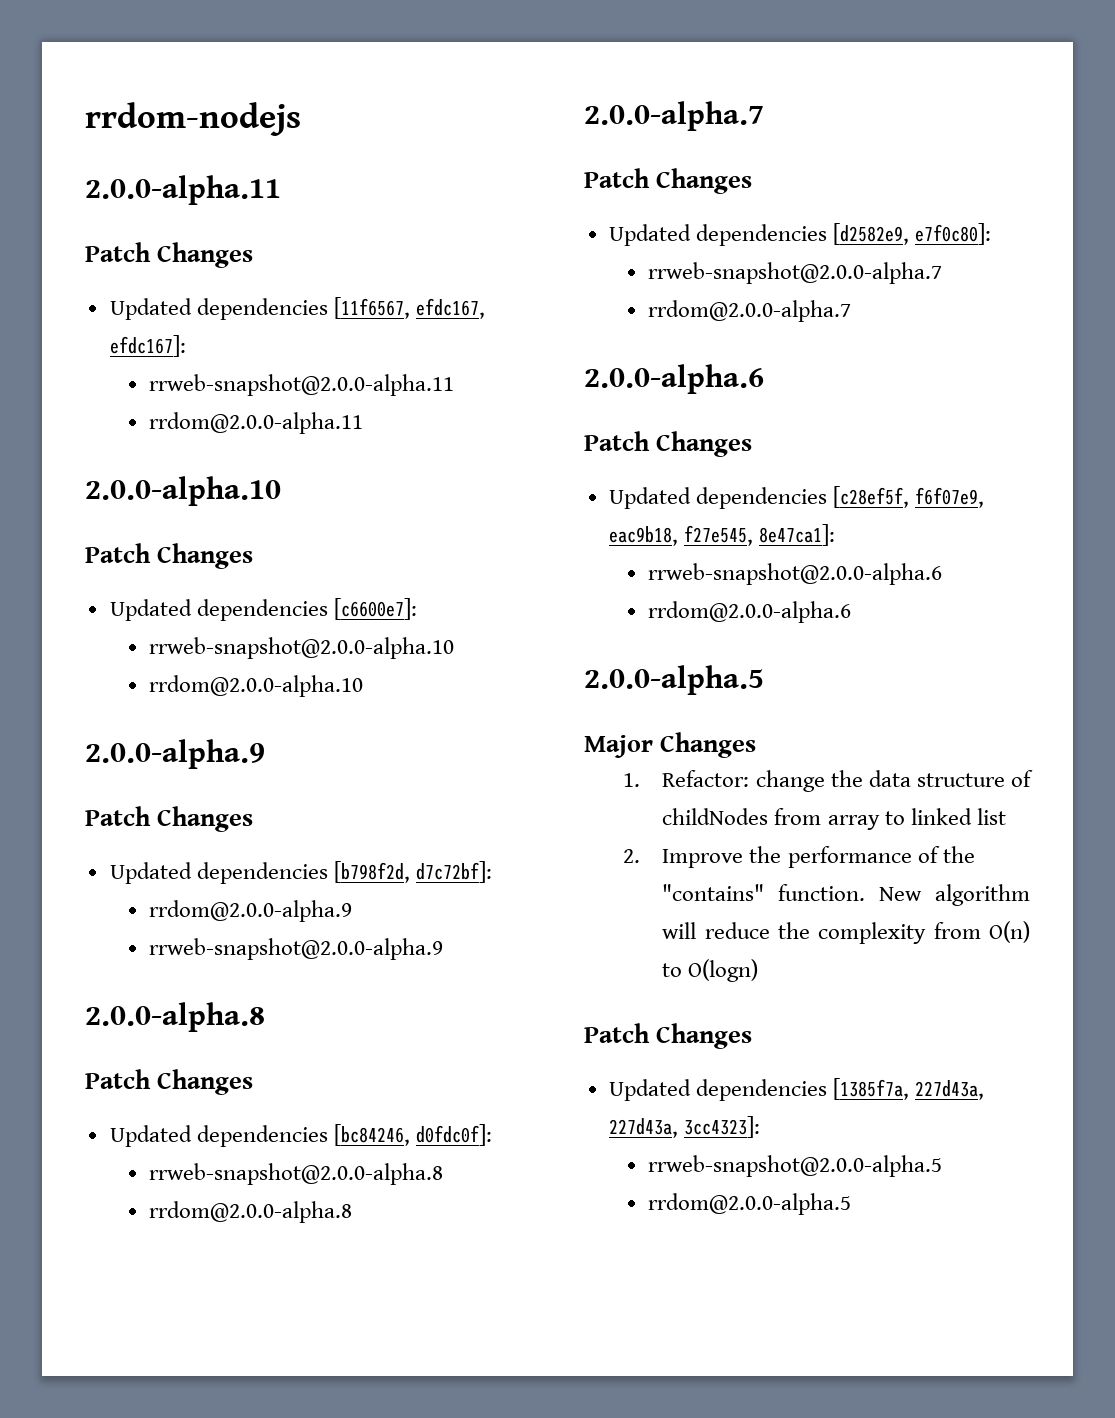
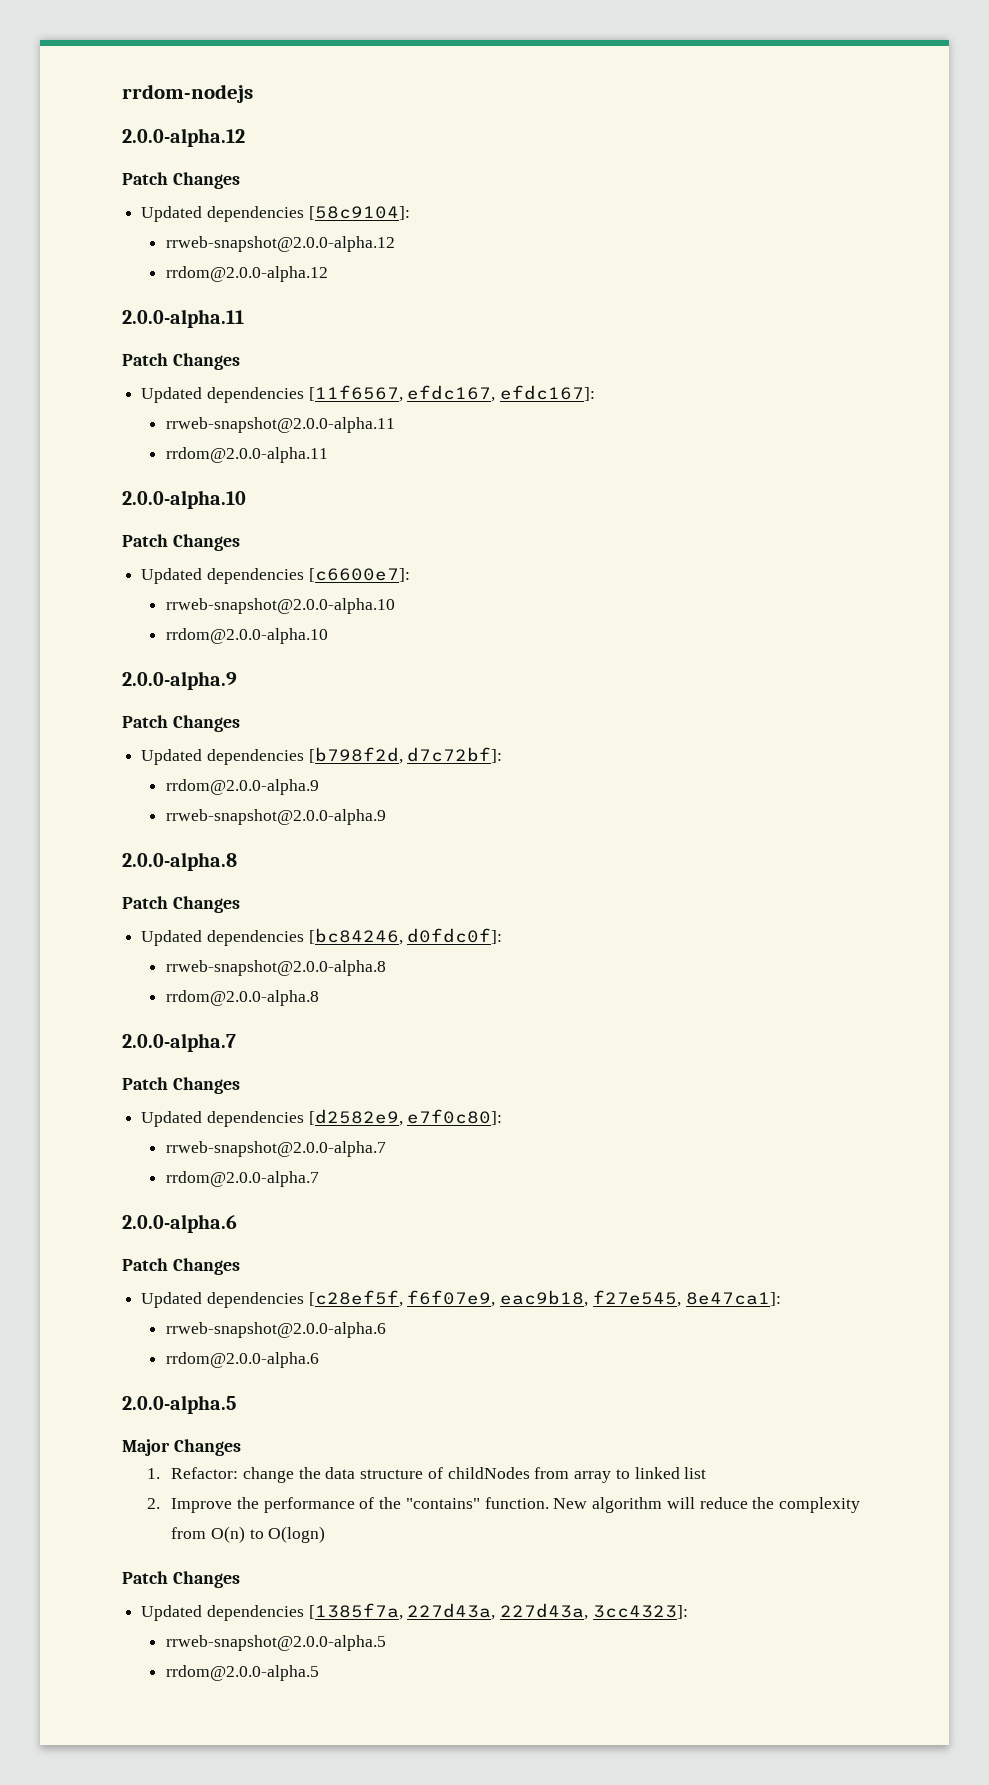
+ 2.0.0-alpha.12
+ Patch Changes
+ Updated dependencies [58c9104]:
+ rrweb-snapshot@2.0.0-alpha.12
+ rrdom@2.0.0-alpha.12

